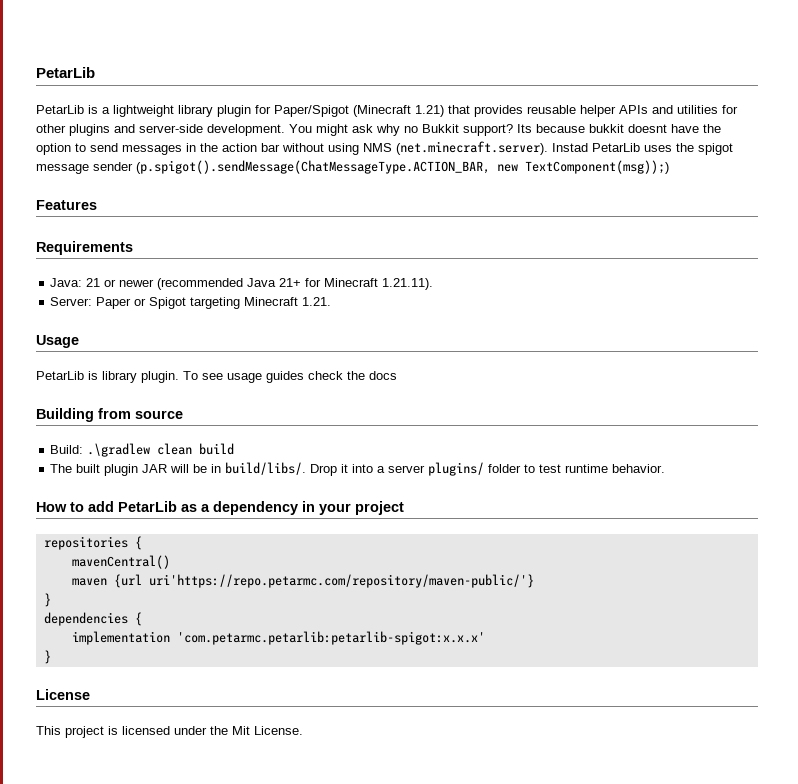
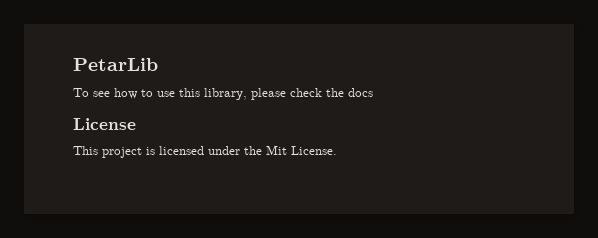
- PetarLib is a lightweight library plugin for Paper/Spigot (Minecraft 1.21) that provides reusable helper APIs and utilities for other plugins and server-side development. You might ask why no Bukkit support? Its because bukkit doesnt have the option to send messages in the action bar without using NMS (net.minecraft.server). Instad PetarLib uses the spigot message sender (p.spigot().sendMessage(ChatMessageType.ACTION_BAR, new TextComponent(msg));)
- Features
- Requirements
- Java: 21 or newer (recommended Java 21+ for Minecraft 1.21.11).
- Server: Paper or Spigot targeting Minecraft 1.21.
- Usage
- PetarLib is library plugin. To see usage guides check the docs
- Building from source
- Build: .\gradlew clean build
- The built plugin JAR will be in build/libs/. Drop it into a server plugins/ folder to test runtime behavior.
- How to add PetarLib as a dependency in your project
- repositories {
- mavenCentral()
- maven {url uri'https://repo.petarmc.com/repository/maven-public/'}
- }
- dependencies {
- implementation 'com.petarmc.petarlib:petarlib-spigot:x.x.x'
- }
+ To see how to use this library, please check the docs

